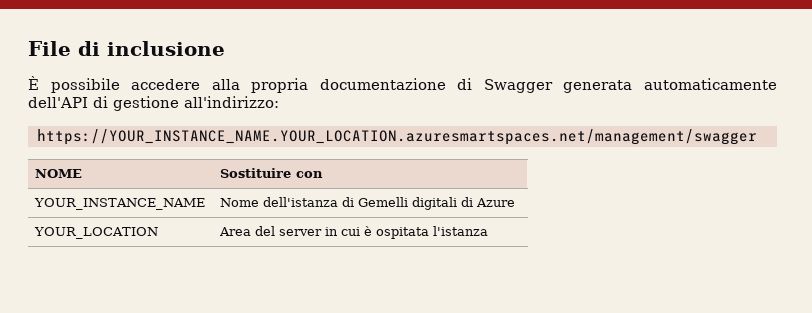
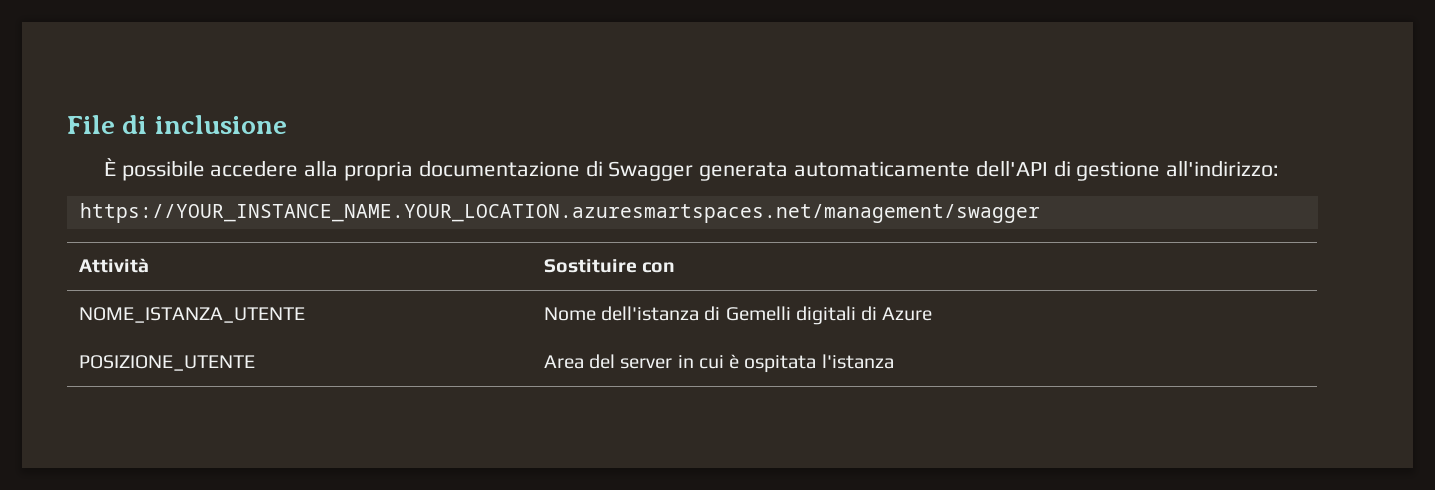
- NOME | Sostituire con
+ Attività | Sostituire con
- YOUR_INSTANCE_NAME | Nome dell'istanza di Gemelli digitali di Azure
+ NOME_ISTANZA_UTENTE | Nome dell'istanza di Gemelli digitali di Azure
- YOUR_LOCATION | Area del server in cui è ospitata l'istanza
+ POSIZIONE_UTENTE | Area del server in cui è ospitata l'istanza

